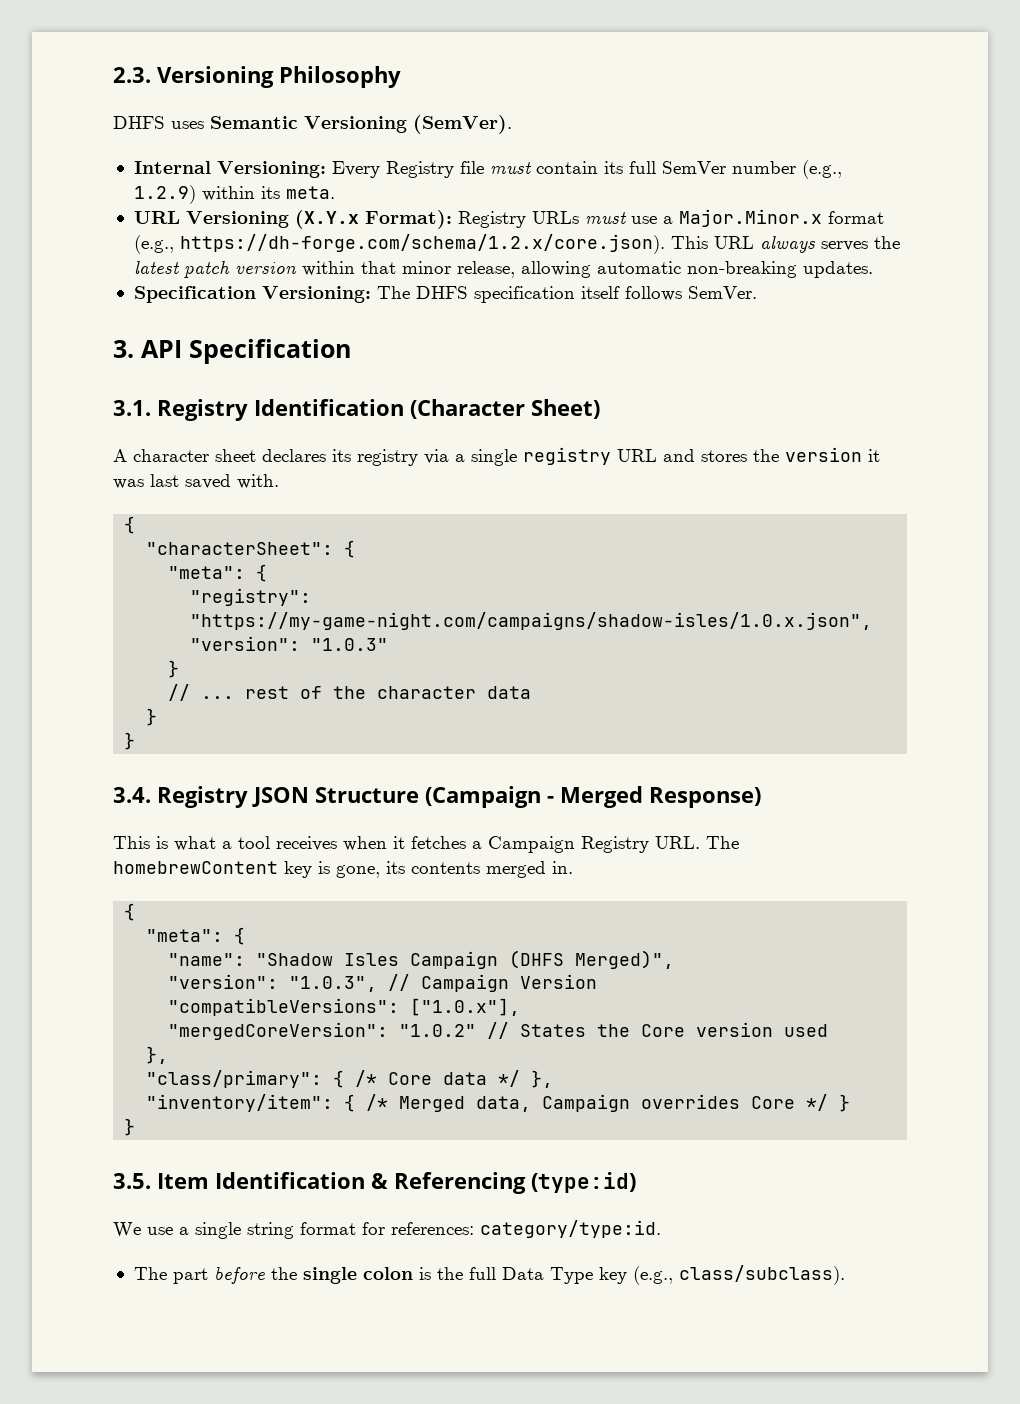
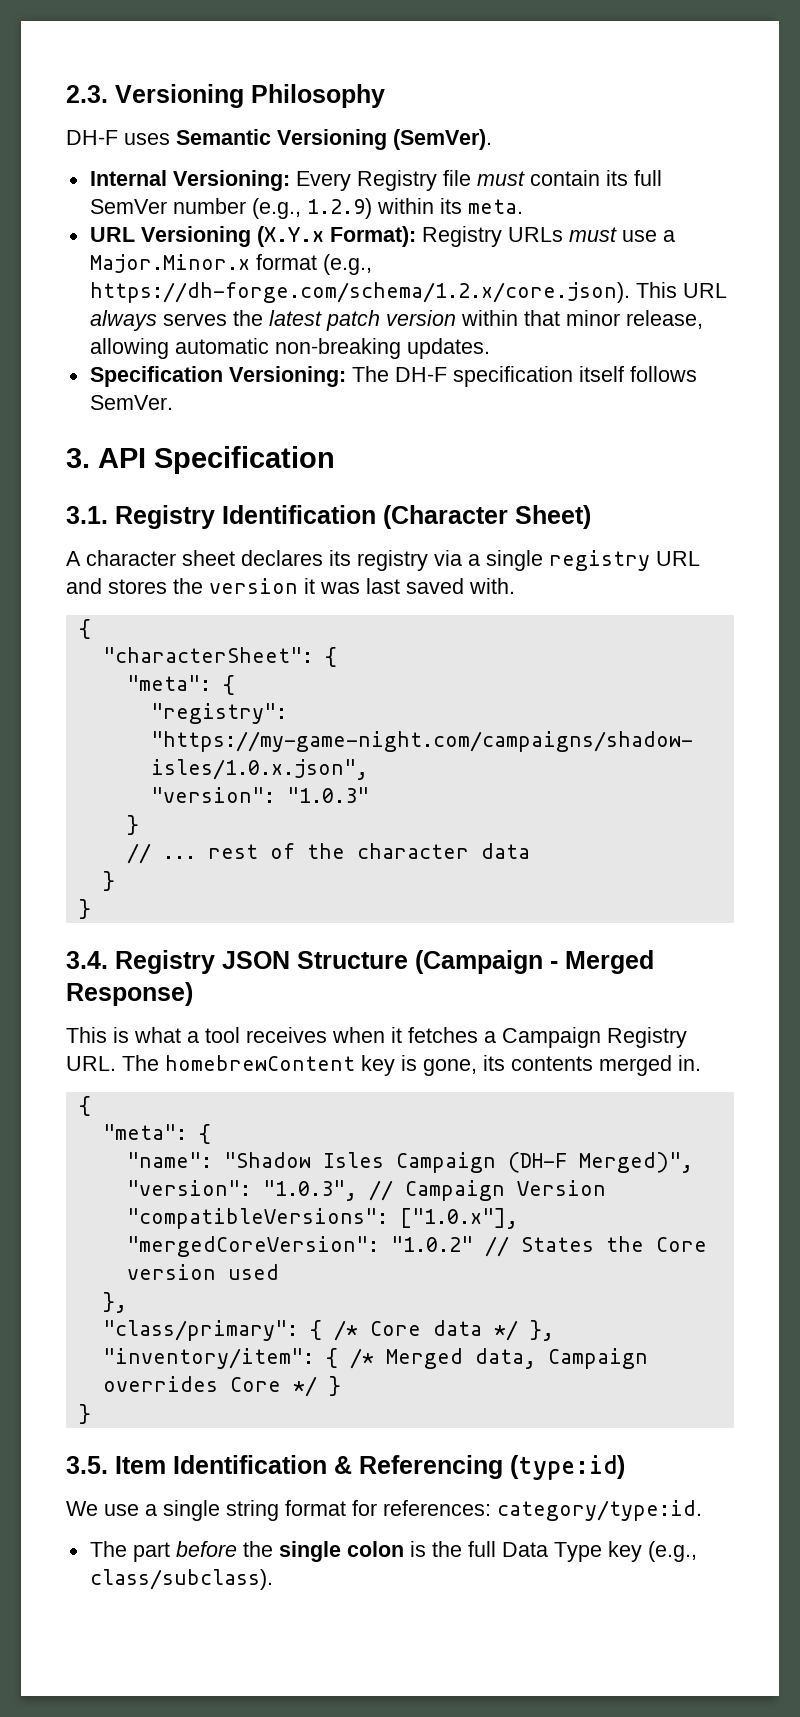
- DHFS uses Semantic Versioning (SemVer).
+ DH-F uses Semantic Versioning (SemVer).
- Specification Versioning: The DHFS specification itself follows SemVer.
+ Specification Versioning: The DH-F specification itself follows SemVer.
- "name": "Shadow Isles Campaign (DHFS Merged)",
+ "name": "Shadow Isles Campaign (DH-F Merged)",

